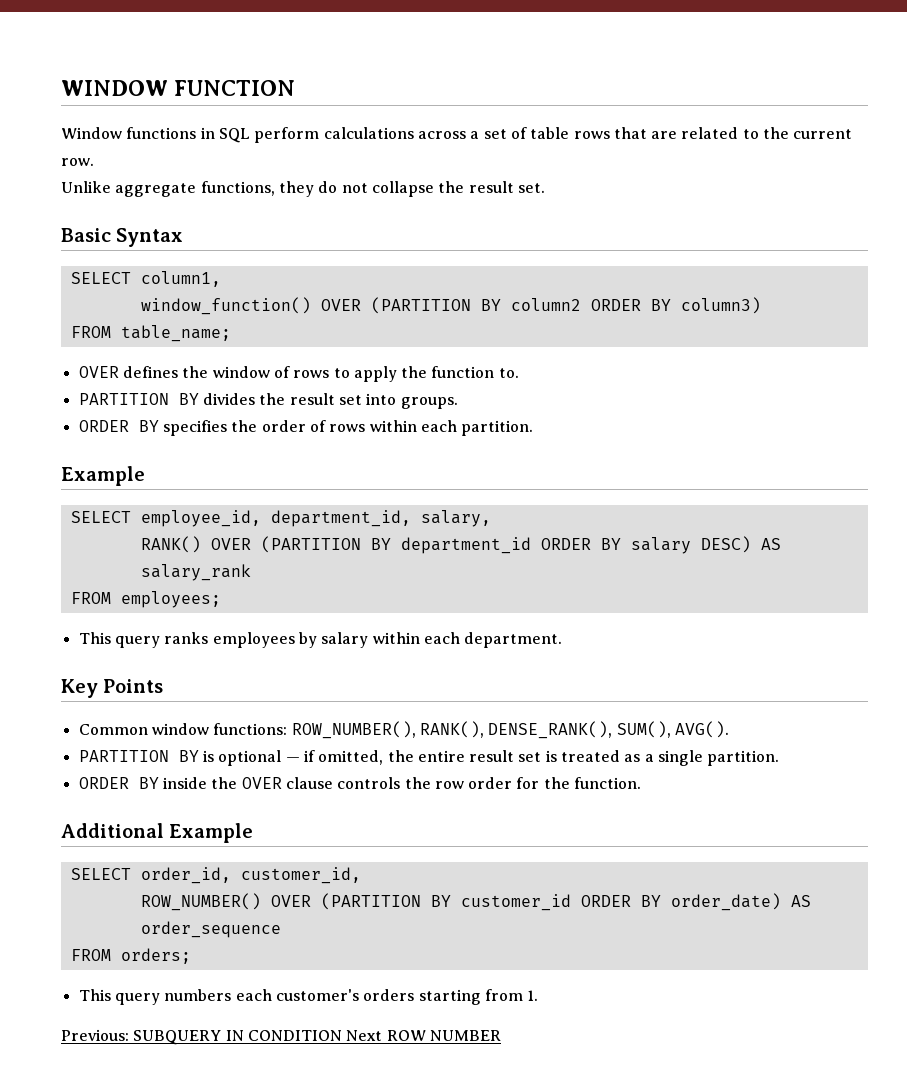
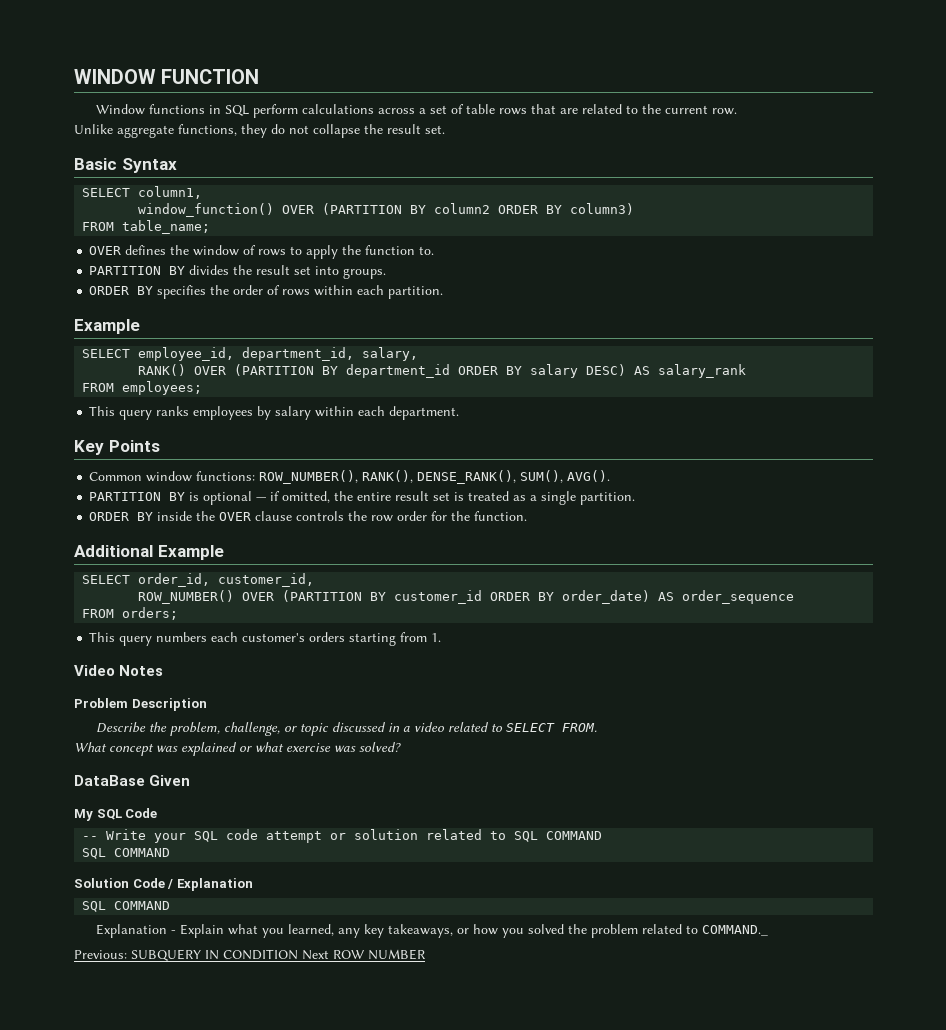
+ Video Notes
+ Problem Description
+ Describe the problem, challenge, or topic discussed in a video related to SELECT FROM.
+ What concept was explained or what exercise was solved?
+ DataBase Given
+ My SQL Code
+ -- Write your SQL code attempt or solution related to SQL COMMAND
+ SQL COMMAND
+ Solution Code / Explanation
+ SQL COMMAND
+ Explanation - Explain what you learned, any key takeaways, or how you solved the problem related to COMMAND._

